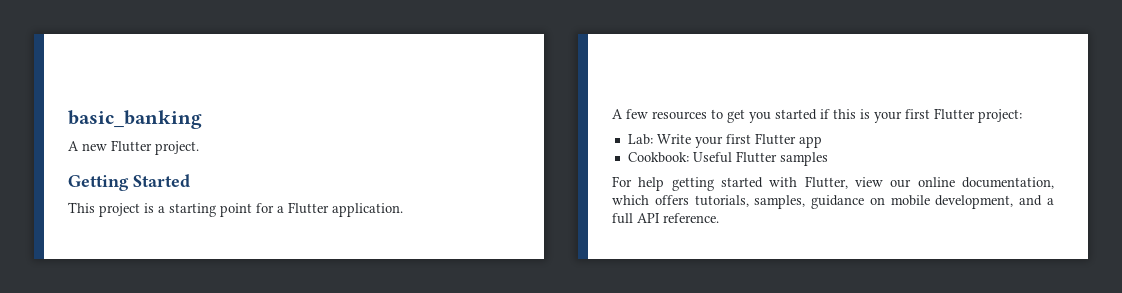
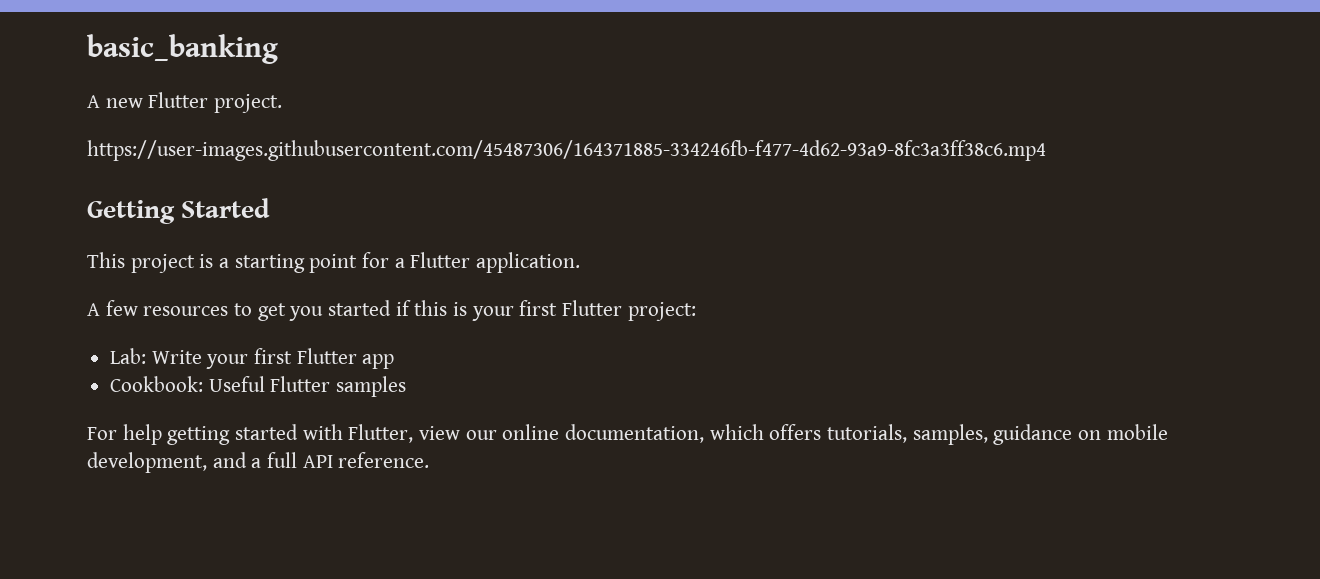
+ https://user-images.githubusercontent.com/45487306/164371885-334246fb-f477-4d62-93a9-8fc3a3ff38c6.mp4

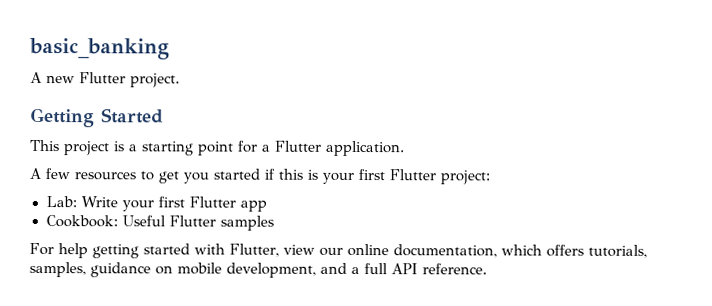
- https://user-images.githubusercontent.com/45487306/164371885-334246fb-f477-4d62-93a9-8fc3a3ff38c6.mp4

